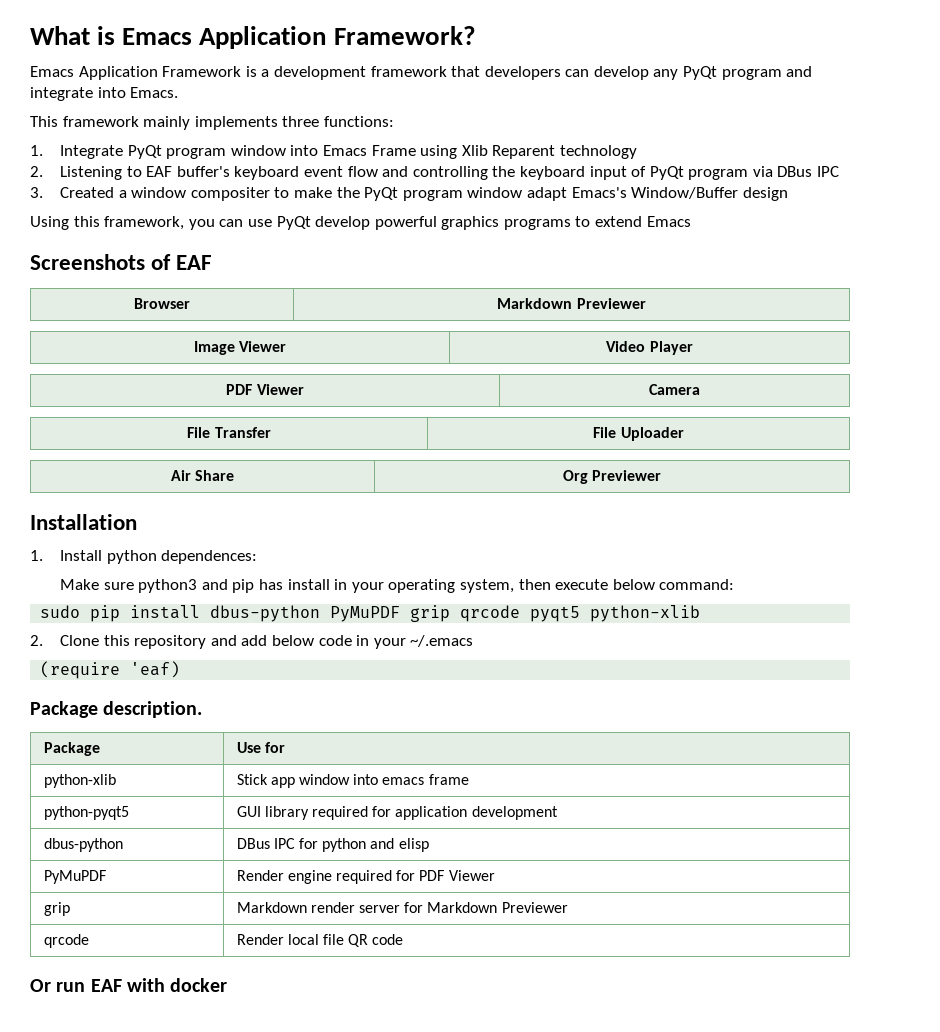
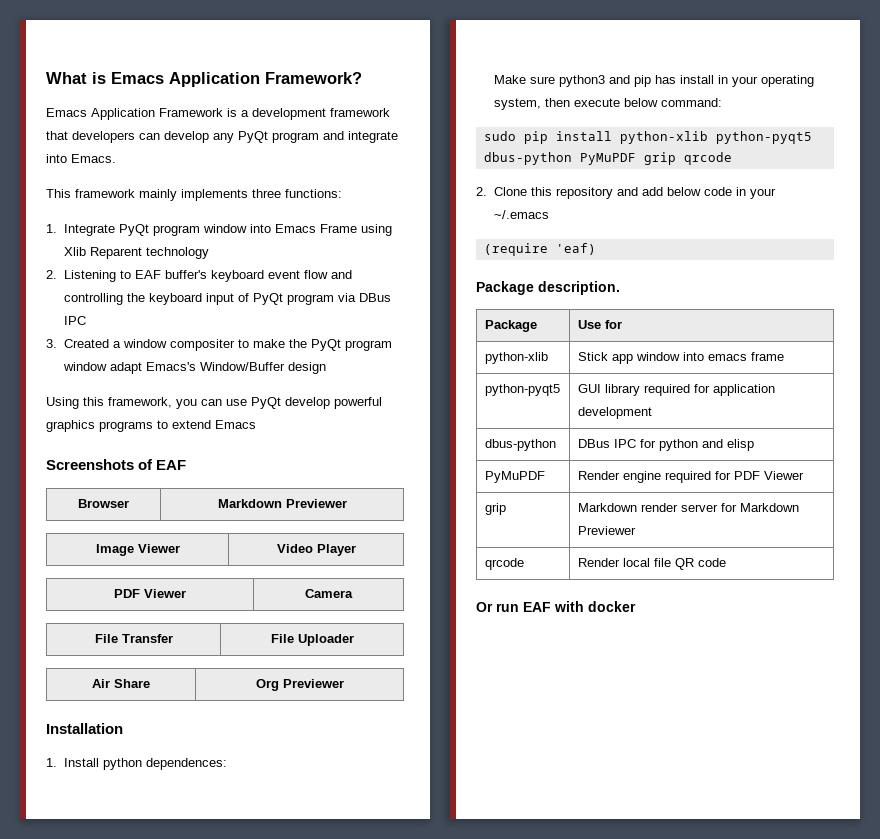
- sudo pip install dbus-python PyMuPDF grip qrcode pyqt5 python-xlib
+ sudo pip install python-xlib python-pyqt5 dbus-python PyMuPDF grip qrcode

